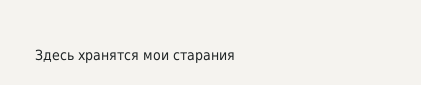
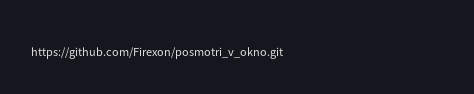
- Здесь хранятся мои старания
+ https://github.com/Firexon/posmotri_v_okno.git

